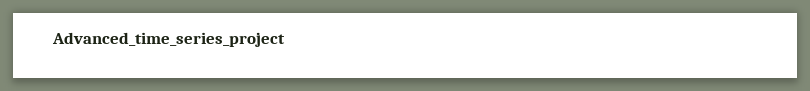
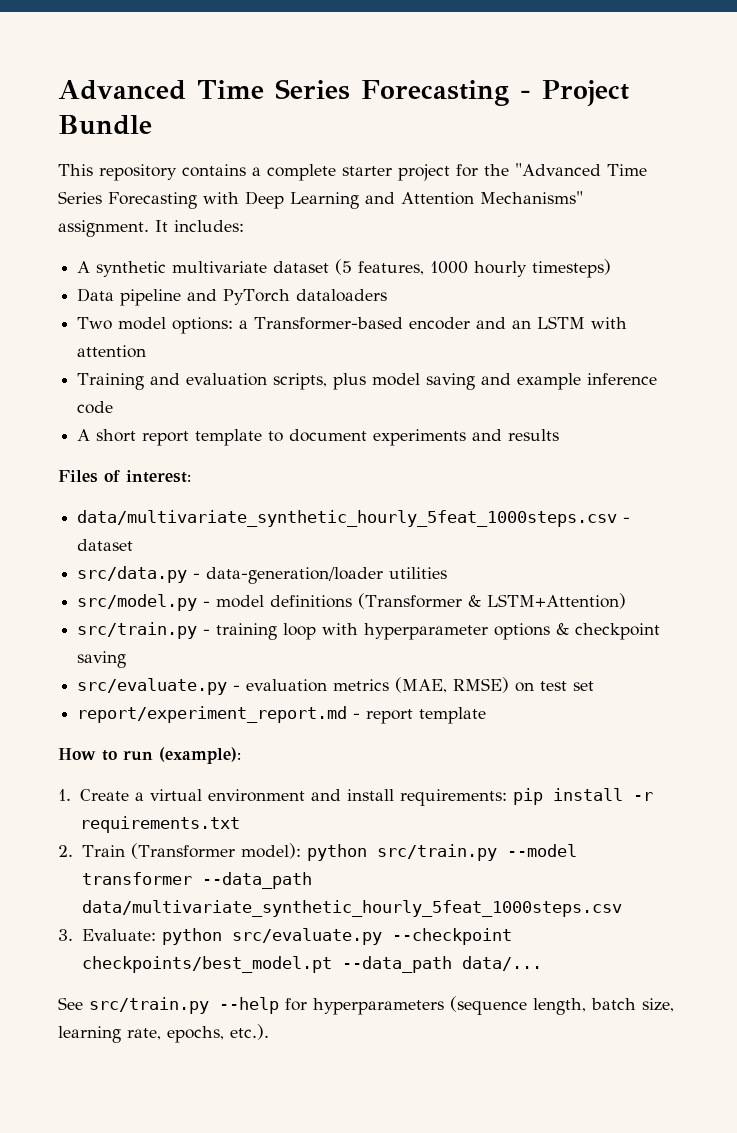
- Advanced_time_series_project
+ Advanced Time Series Forecasting - Project Bundle
+ This repository contains a complete starter project for the "Advanced Time Series Forecasting with Deep Learning and Attention Mechanisms" assignment. It includes:
+ A synthetic multivariate dataset (5 features, 1000 hourly timesteps)
+ Data pipeline and PyTorch dataloaders
+ Two model options: a Transformer-based encoder and an LSTM with attention
+ Training and evaluation scripts, plus model saving and example inference code
+ A short report template to document experiments and results
+ Files of interest:
+ data/multivariate_synthetic_hourly_5feat_1000steps.csv - dataset
+ src/data.py - data-generation/loader utilities
+ src/model.py - model definitions (Transformer & LSTM+Attention)
+ src/train.py - training loop with hyperparameter options & checkpoint saving
+ src/evaluate.py - evaluation metrics (MAE, RMSE) on test set
+ report/experiment_report.md - report template
+ How to run (example):
+ 1. Create a virtual environment and install requirements: pip install -r requirements.txt
+ 2. Train (Transformer model): python src/train.py --model transformer --data_path data/multivariate_synthetic_hourly_5feat_1000steps.csv
+ 3. Evaluate: python src/evaluate.py --checkpoint checkpoints/best_model.pt --data_path data/...
+ See src/train.py --help for hyperparameters (sequence length, batch size, learning rate, epochs, etc.).

